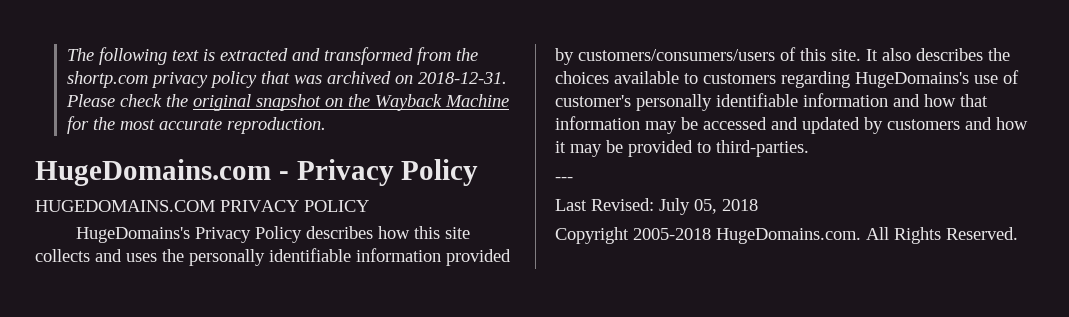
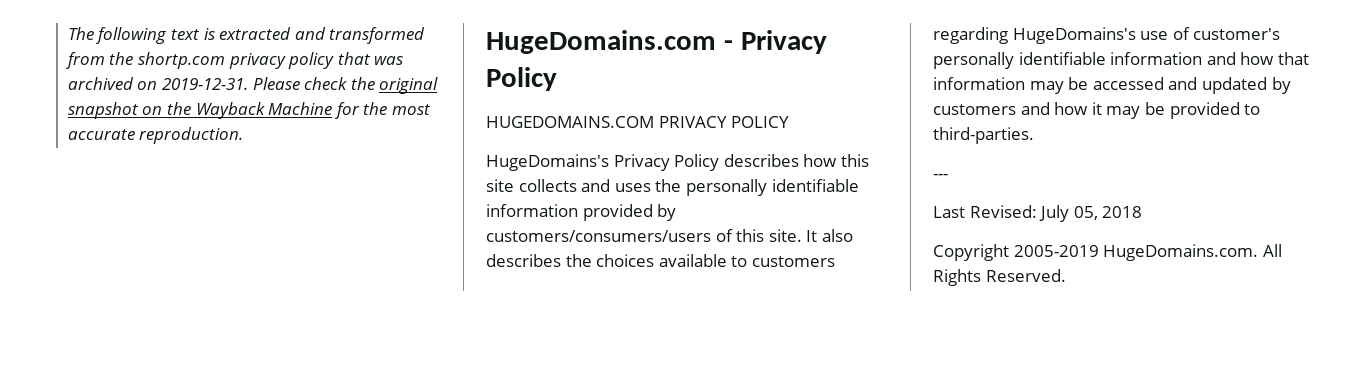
- The following text is extracted and transformed from the shortp.com privacy policy that was archived on 2018-12-31.
+ The following text is extracted and transformed from the shortp.com privacy policy that was archived on 2019-12-31.
- Copyright 2005-2018 HugeDomains.com. All Rights Reserved.
+ Copyright 2005-2019 HugeDomains.com. All Rights Reserved.

